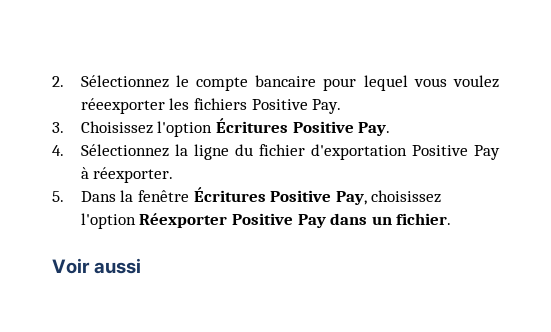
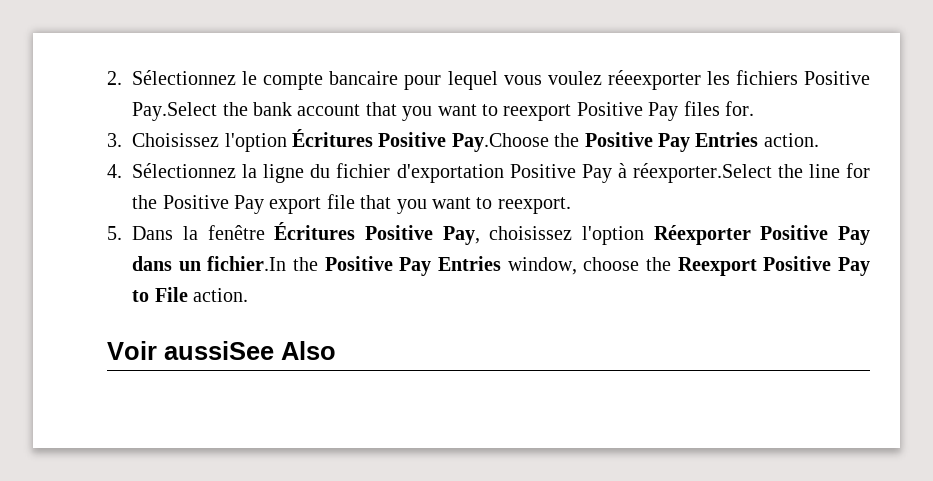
- 2. Sélectionnez le compte bancaire pour lequel vous voulez réeexporter les fichiers Positive Pay.
+ 2. Sélectionnez le compte bancaire pour lequel vous voulez réeexporter les fichiers Positive Pay.Select the bank account that you want to reexport Positive Pay files for.
- 3. Choisissez l'option Écritures Positive Pay.
+ 3. Choisissez l'option Écritures Positive Pay.Choose the Positive Pay Entries action.
- 4. Sélectionnez la ligne du fichier d'exportation Positive Pay à réexporter.
+ 4. Sélectionnez la ligne du fichier d'exportation Positive Pay à réexporter.Select the line for the Positive Pay export file that you want to reexport.
- 5. Dans la fenêtre Écritures Positive Pay, choisissez l'option Réexporter Positive Pay dans un fichier.
+ 5. Dans la fenêtre Écritures Positive Pay, choisissez l'option Réexporter Positive Pay dans un fichier.In the Positive Pay Entries window, choose the Reexport Positive Pay to File action.
- Voir aussi
+ Voir aussiSee Also

